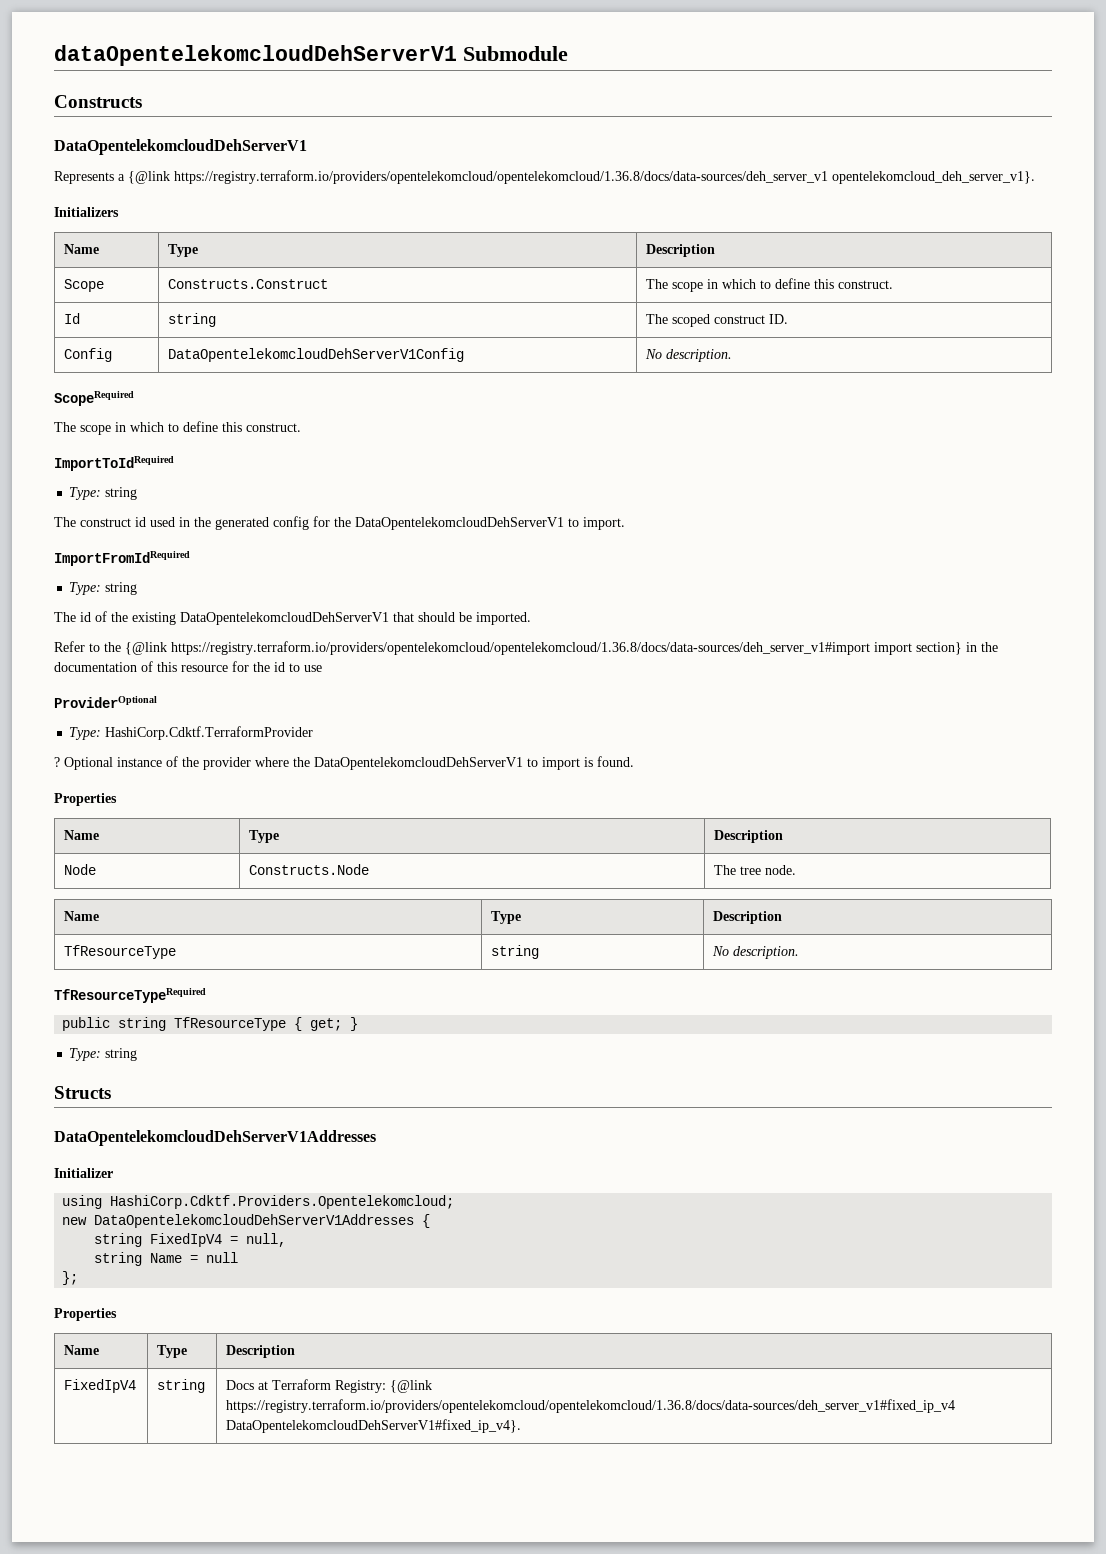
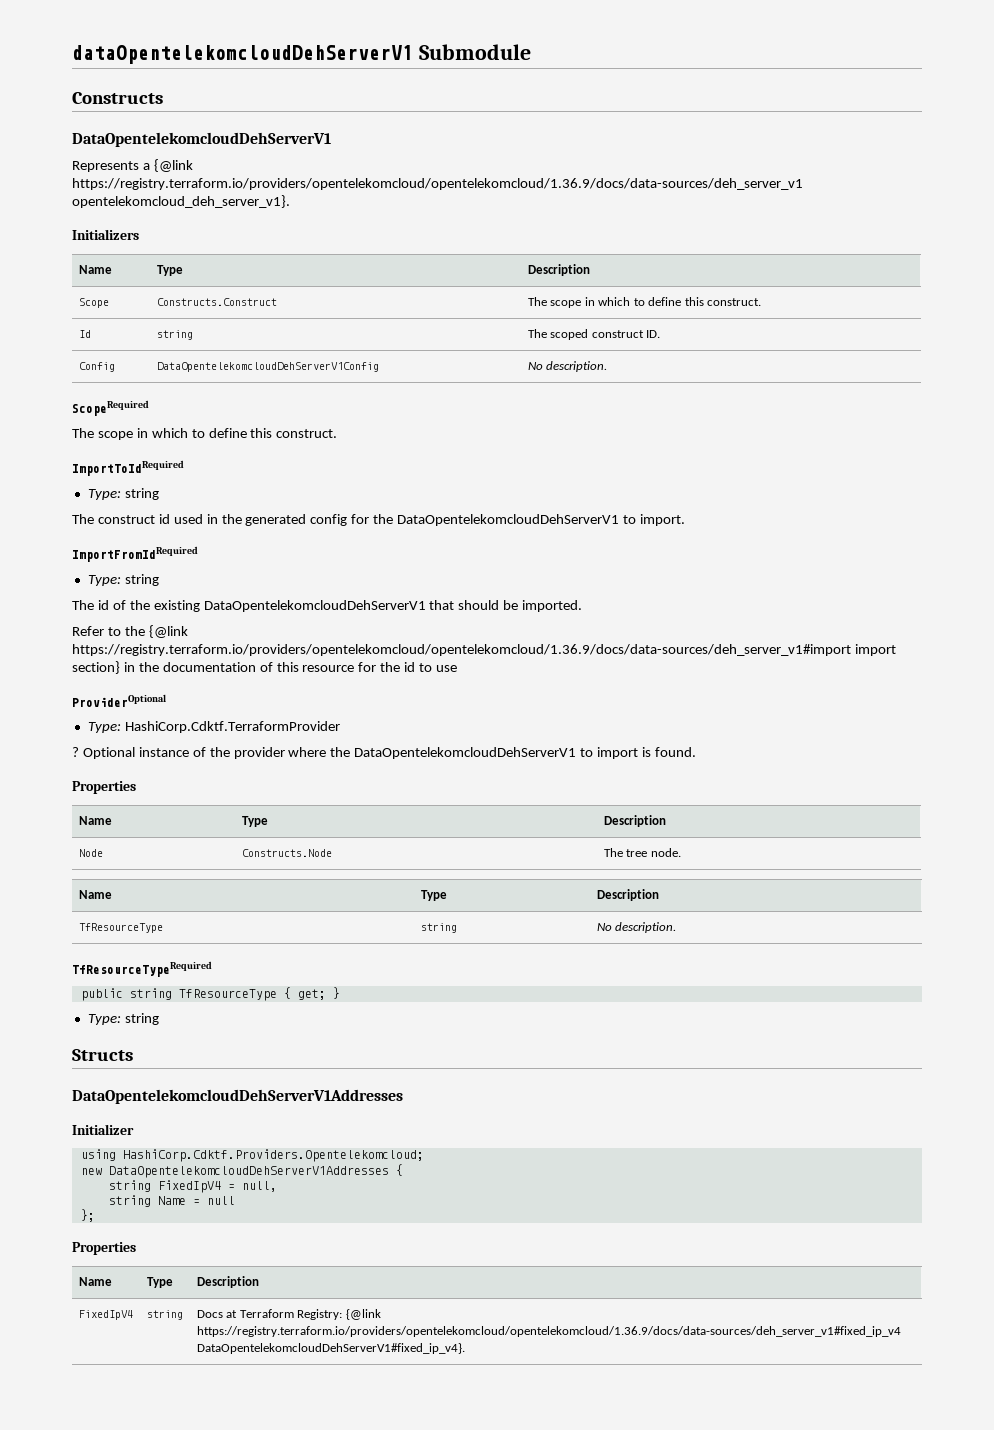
- Represents a {@link https://registry.terraform.io/providers/opentelekomcloud/opentelekomcloud/1.36.8/docs/data-sources/deh_server_v1 opentelekomcloud_deh_server_v1}.
+ Represents a {@link https://registry.terraform.io/providers/opentelekomcloud/opentelekomcloud/1.36.9/docs/data-sources/deh_server_v1 opentelekomcloud_deh_server_v1}.
- Refer to the {@link https://registry.terraform.io/providers/opentelekomcloud/opentelekomcloud/1.36.8/docs/data-sources/deh_server_v1#import import section} in the documentation of this resource for the id to use
+ Refer to the {@link https://registry.terraform.io/providers/opentelekomcloud/opentelekomcloud/1.36.9/docs/data-sources/deh_server_v1#import import section} in the documentation of this resource for the id to use
- FixedIpV4 | string | Docs at Terraform Registry: {@link https://registry.terraform.io/providers/opentelekomcloud/opentelekomcloud/1.36.8/docs/data-sources/deh_server_v1#fixed_ip_v4 DataOpentelekomcloudDehServerV1#fixed_ip_v4}.
+ FixedIpV4 | string | Docs at Terraform Registry: {@link https://registry.terraform.io/providers/opentelekomcloud/opentelekomcloud/1.36.9/docs/data-sources/deh_server_v1#fixed_ip_v4 DataOpentelekomcloudDehServerV1#fixed_ip_v4}.

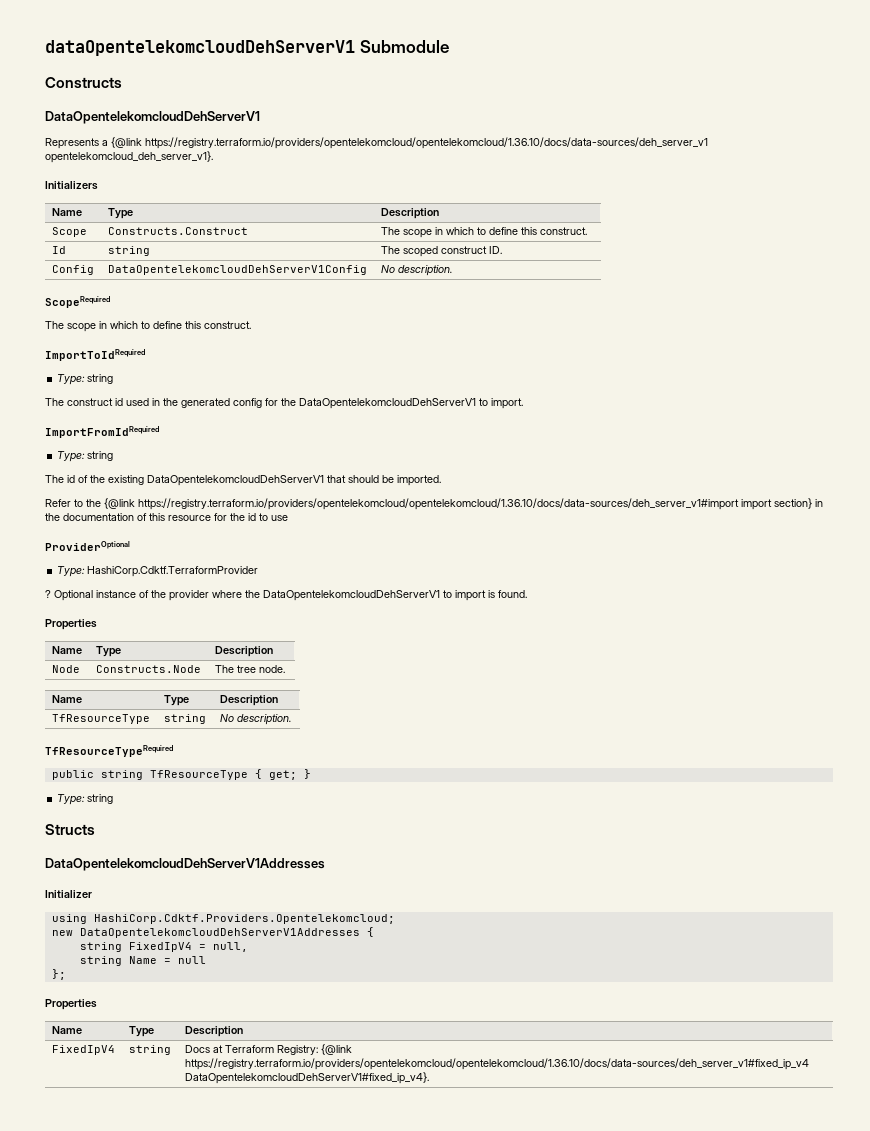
- Represents a {@link https://registry.terraform.io/providers/opentelekomcloud/opentelekomcloud/1.36.9/docs/data-sources/deh_server_v1 opentelekomcloud_deh_server_v1}.
+ Represents a {@link https://registry.terraform.io/providers/opentelekomcloud/opentelekomcloud/1.36.10/docs/data-sources/deh_server_v1 opentelekomcloud_deh_server_v1}.
- Refer to the {@link https://registry.terraform.io/providers/opentelekomcloud/opentelekomcloud/1.36.9/docs/data-sources/deh_server_v1#import import section} in the documentation of this resource for the id to use
+ Refer to the {@link https://registry.terraform.io/providers/opentelekomcloud/opentelekomcloud/1.36.10/docs/data-sources/deh_server_v1#import import section} in the documentation of this resource for the id to use
- FixedIpV4 | string | Docs at Terraform Registry: {@link https://registry.terraform.io/providers/opentelekomcloud/opentelekomcloud/1.36.9/docs/data-sources/deh_server_v1#fixed_ip_v4 DataOpentelekomcloudDehServerV1#fixed_ip_v4}.
+ FixedIpV4 | string | Docs at Terraform Registry: {@link https://registry.terraform.io/providers/opentelekomcloud/opentelekomcloud/1.36.10/docs/data-sources/deh_server_v1#fixed_ip_v4 DataOpentelekomcloudDehServerV1#fixed_ip_v4}.

